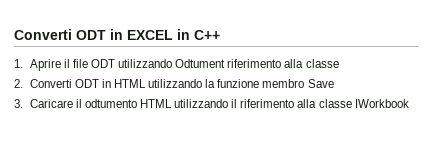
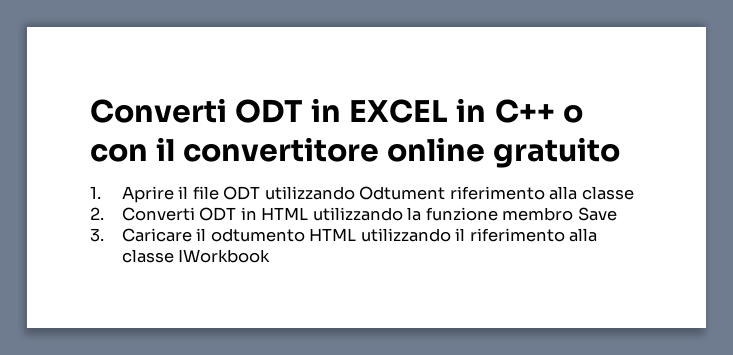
- Converti ODT in EXCEL in C++
+ Converti ODT in EXCEL in C++ o con il convertitore online gratuito

